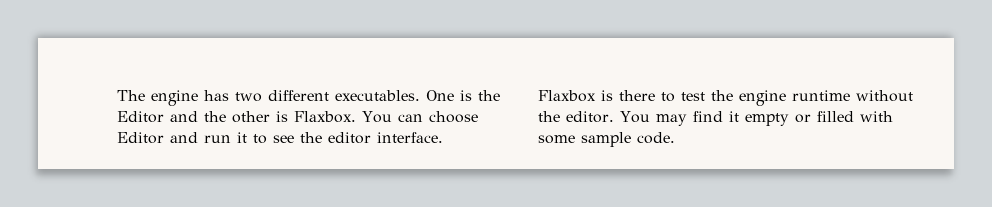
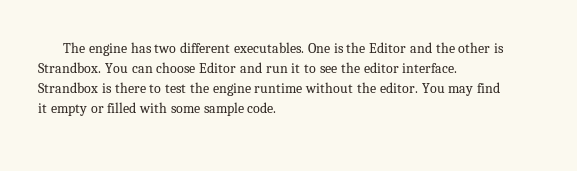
- One is the Editor and the other is Flaxbox.
+ One is the Editor and the other is Strandbox.
- Flaxbox is there to test the engine runtime without the editor.
+ Strandbox is there to test the engine runtime without the editor.

